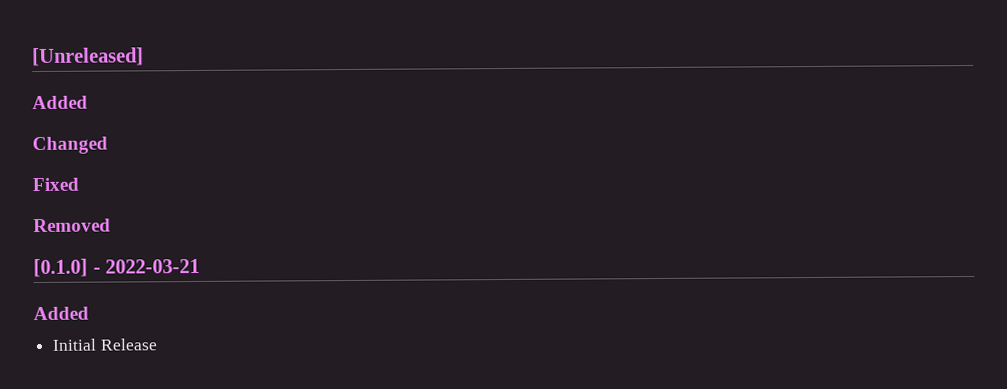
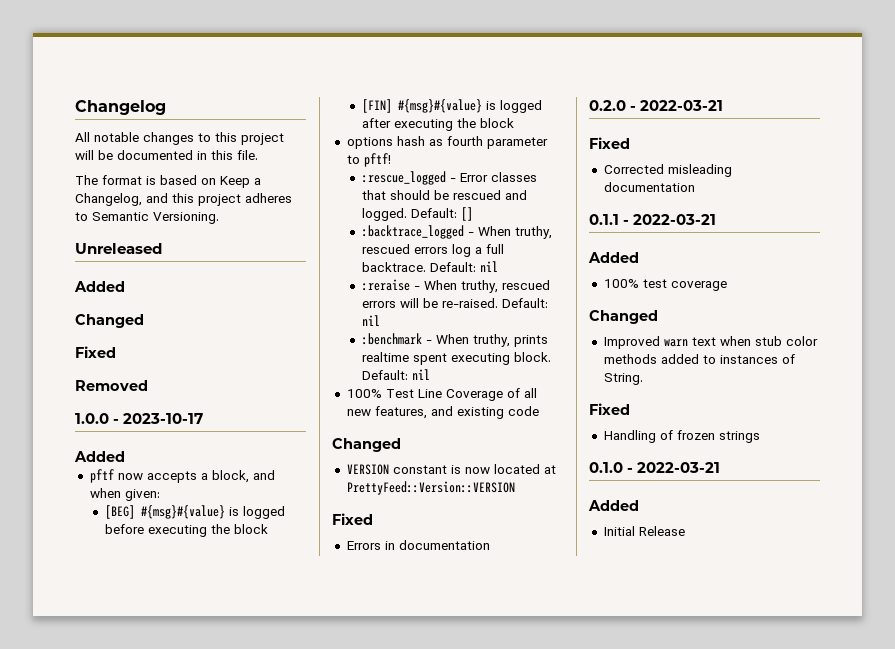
- [Unreleased]
+ Changelog
+ All notable changes to this project will be documented in this file.
+ The format is based on Keep a Changelog, and this project adheres to Semantic Versioning.
+ Unreleased
  Added
  Changed
  Fixed
  Removed
- [0.1.0] - 2022-03-21
+ 1.0.0 - 2023-10-17
+ Added
+ pftf now accepts a block, and when given:
+ [BEG] #{msg}#{value} is logged before executing the block
+ [FIN] #{msg}#{value} is logged after executing the block
+ options hash as fourth parameter to pftf!
+ :rescue_logged - Error classes that should be rescued and logged. Default: []
+ :backtrace_logged - When truthy, rescued errors log a full backtrace. Default: nil
+ :reraise - When truthy, rescued errors will be re-raised. Default: nil
+ :benchmark - When truthy, prints realtime spent executing block. Default: nil
+ 100% Test Line Coverage of all new features, and existing code
+ Changed
+ VERSION constant is now located at PrettyFeed::Version::VERSION
+ Fixed
+ Errors in documentation
+ 0.2.0 - 2022-03-21
+ Fixed
+ Corrected misleading documentation
+ 0.1.1 - 2022-03-21
+ Added
+ 100% test coverage
+ Changed
+ Improved warn text when stub color methods added to instances of String.
+ Fixed
+ Handling of frozen strings
+ 0.1.0 - 2022-03-21

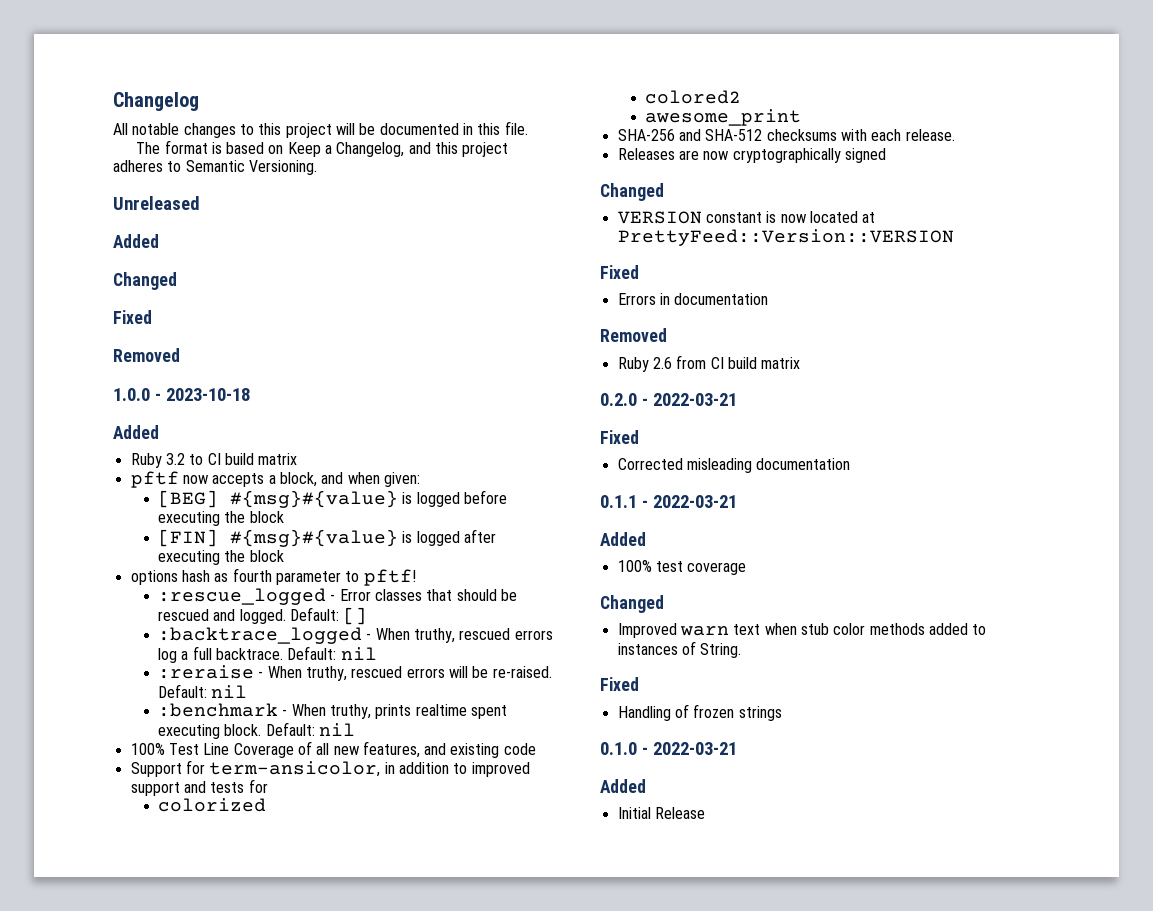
- 1.0.0 - 2023-10-17
+ 1.0.0 - 2023-10-18
  Added
+ Ruby 3.2 to CI build matrix
+ Support for term-ansicolor, in addition to improved support and tests for
+ colorized
+ colored2
+ awesome_print
+ SHA-256 and SHA-512 checksums with each release.
+ Releases are now cryptographically signed
  Errors in documentation
+ Removed
+ Ruby 2.6 from CI build matrix

